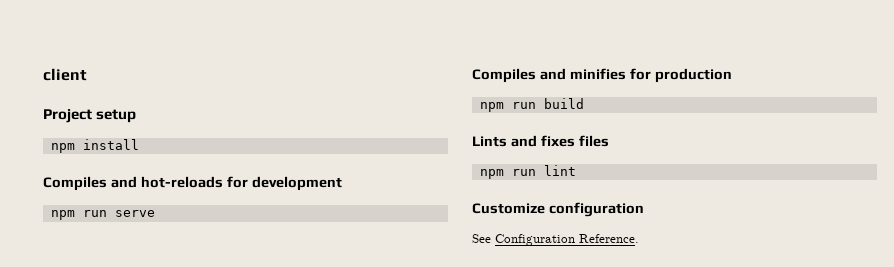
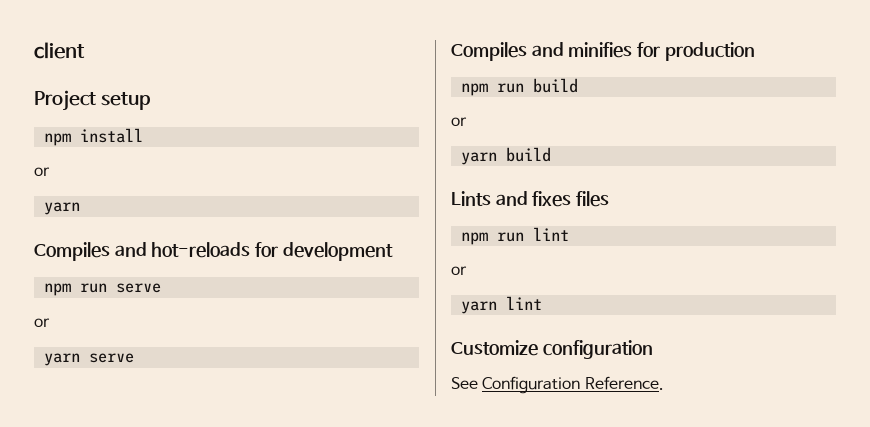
  npm install
+ or
+ yarn
  npm run serve
+ or
+ yarn serve
  npm run build
+ or
+ yarn build
  npm run lint
+ or
+ yarn lint

